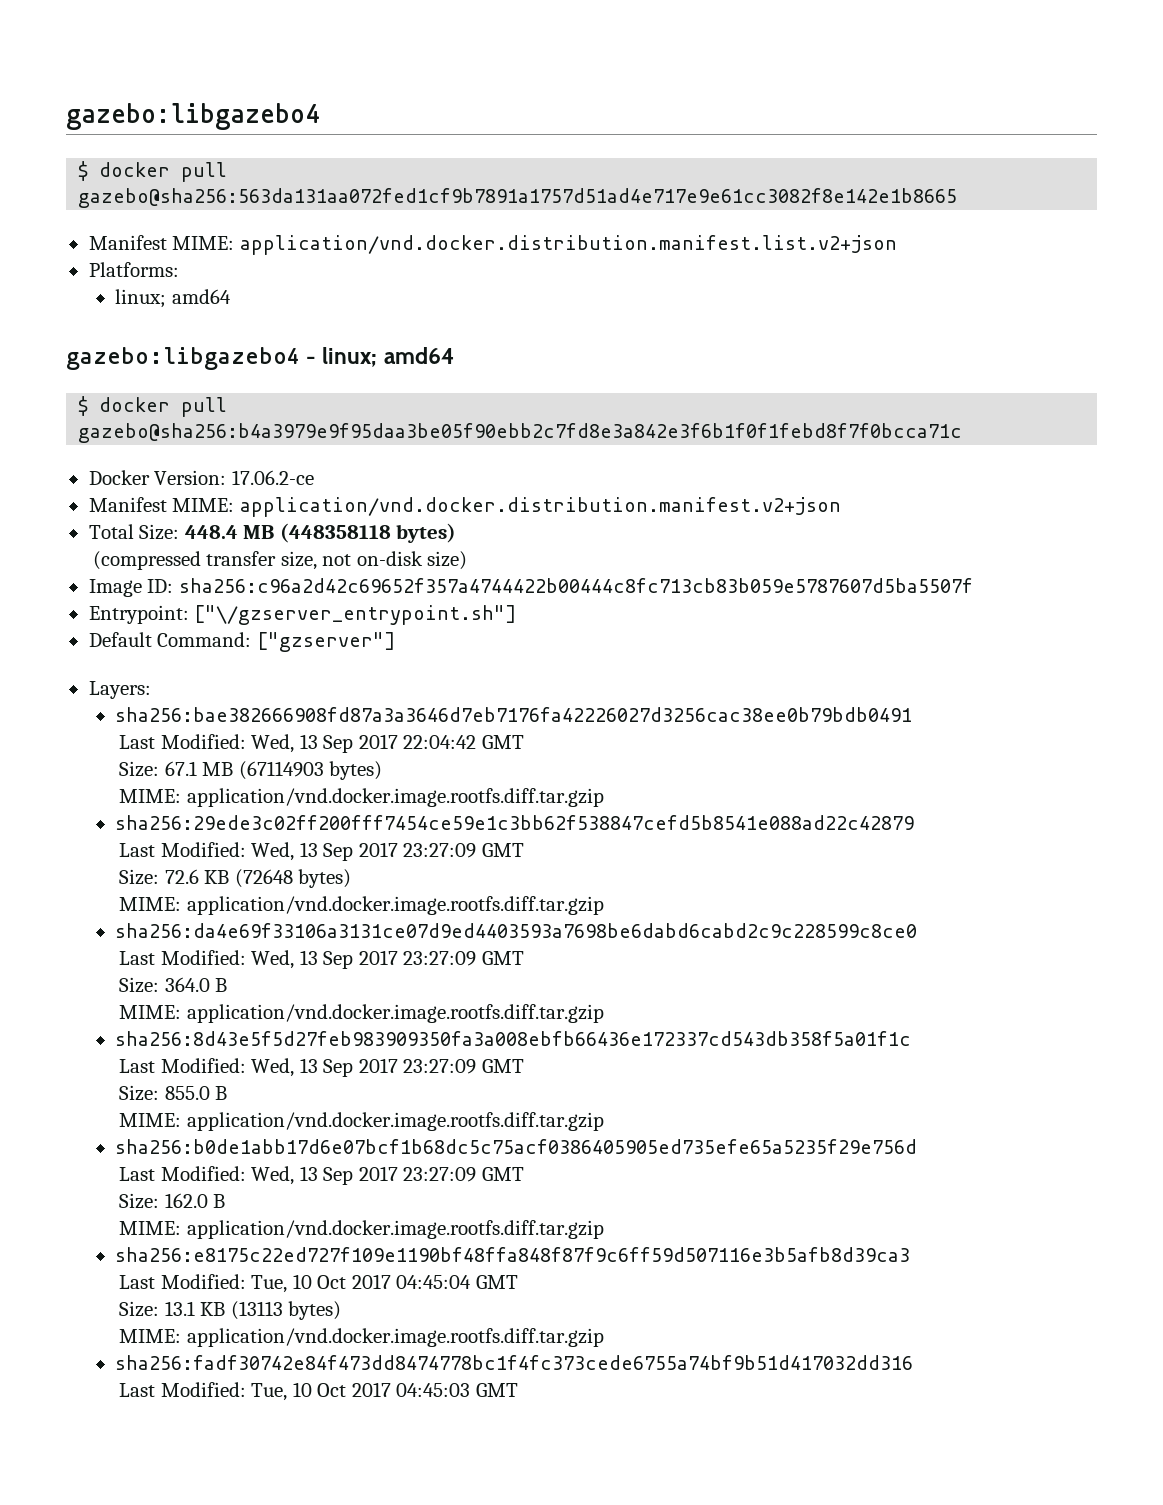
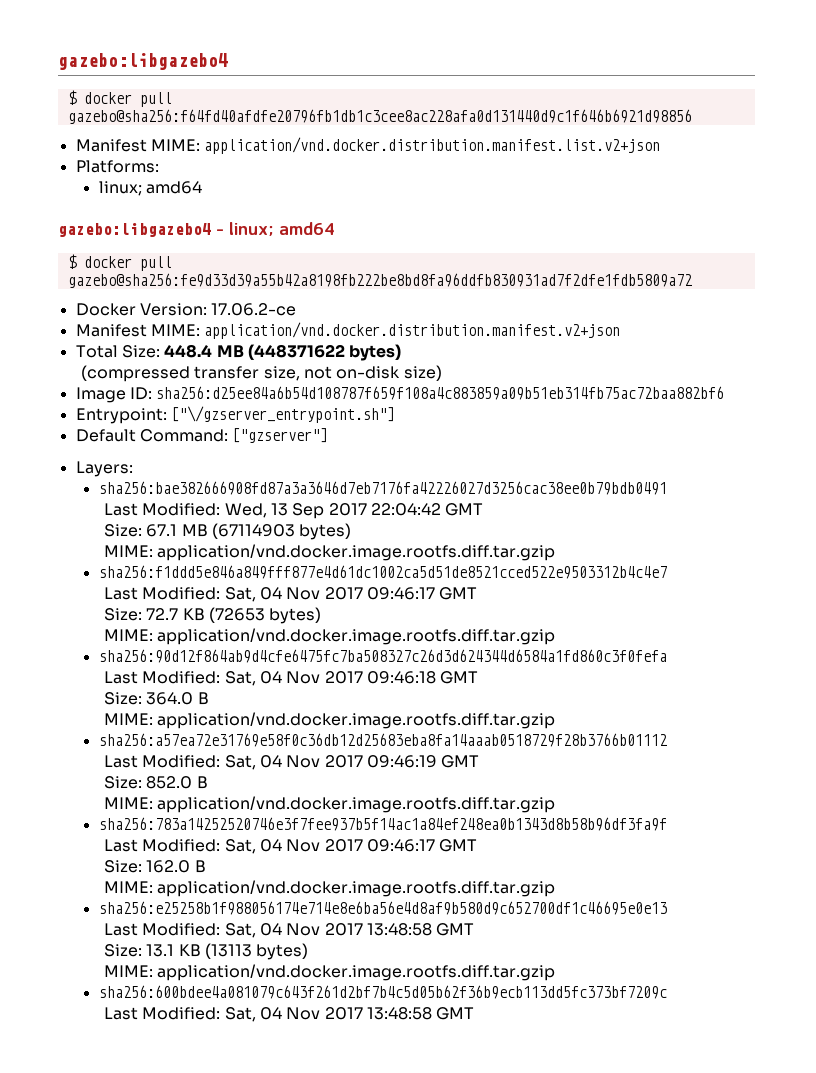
- $ docker pull gazebo@sha256:563da131aa072fed1cf9b7891a1757d51ad4e717e9e61cc3082f8e142e1b8665
+ $ docker pull gazebo@sha256:f64fd40afdfe20796fb1db1c3cee8ac228afa0d131440d9c1f646b6921d98856
- $ docker pull gazebo@sha256:b4a3979e9f95daa3be05f90ebb2c7fd8e3a842e3f6b1f0f1febd8f7f0bcca71c
+ $ docker pull gazebo@sha256:fe9d33d39a55b42a8198fb222be8bd8fa96ddfb830931ad7f2dfe1fdb5809a72
- Total Size: 448.4 MB (448358118 bytes)
+ Total Size: 448.4 MB (448371622 bytes)
- Image ID: sha256:c96a2d42c69652f357a4744422b00444c8fc713cb83b059e5787607d5ba5507f
+ Image ID: sha256:d25ee84a6b54d108787f659f108a4c883859a09b51eb314fb75ac72baa882bf6
- sha256:29ede3c02ff200fff7454ce59e1c3bb62f538847cefd5b8541e088ad22c42879
- Last Modified: Wed, 13 Sep 2017 23:27:09 GMT
- Size: 72.6 KB (72648 bytes)
+ sha256:f1ddd5e846a849fff877e4d61dc1002ca5d51de8521cced522e9503312b4c4e7
+ Last Modified: Sat, 04 Nov 2017 09:46:17 GMT
+ Size: 72.7 KB (72653 bytes)
  MIME: application/vnd.docker.image.rootfs.diff.tar.gzip
- sha256:da4e69f33106a3131ce07d9ed4403593a7698be6dabd6cabd2c9c228599c8ce0
- Last Modified: Wed, 13 Sep 2017 23:27:09 GMT
+ sha256:90d12f864ab9d4cfe6475fc7ba508327c26d3d624344d6584a1fd860c3f0fefa
+ Last Modified: Sat, 04 Nov 2017 09:46:18 GMT
- sha256:8d43e5f5d27feb983909350fa3a008ebfb66436e172337cd543db358f5a01f1c
- Last Modified: Wed, 13 Sep 2017 23:27:09 GMT
- Size: 855.0 B
+ sha256:a57ea72e31769e58f0c36db12d25683eba8fa14aaab0518729f28b3766b01112
+ Last Modified: Sat, 04 Nov 2017 09:46:19 GMT
+ Size: 852.0 B
  MIME: application/vnd.docker.image.rootfs.diff.tar.gzip
- sha256:b0de1abb17d6e07bcf1b68dc5c75acf0386405905ed735efe65a5235f29e756d
- Last Modified: Wed, 13 Sep 2017 23:27:09 GMT
+ sha256:783a14252520746e3f7fee937b5f14ac1a84ef248ea0b1343d8b58b96df3fa9f
+ Last Modified: Sat, 04 Nov 2017 09:46:17 GMT
- sha256:e8175c22ed727f109e1190bf48ffa848f87f9c6ff59d507116e3b5afb8d39ca3
- Last Modified: Tue, 10 Oct 2017 04:45:04 GMT
+ sha256:e25258b1f988056174e714e8e6ba56e4d8af9b580d9c652700df1c46695e0e13
+ Last Modified: Sat, 04 Nov 2017 13:48:58 GMT
- sha256:fadf30742e84f473dd8474778bc1f4fc373cede6755a74bf9b51d417032dd316
- Last Modified: Tue, 10 Oct 2017 04:45:03 GMT
+ sha256:600bdee4a081079c643f261d2bf7b4c5d05b62f36b9ecb113dd5fc373bf7209c
+ Last Modified: Sat, 04 Nov 2017 13:48:58 GMT

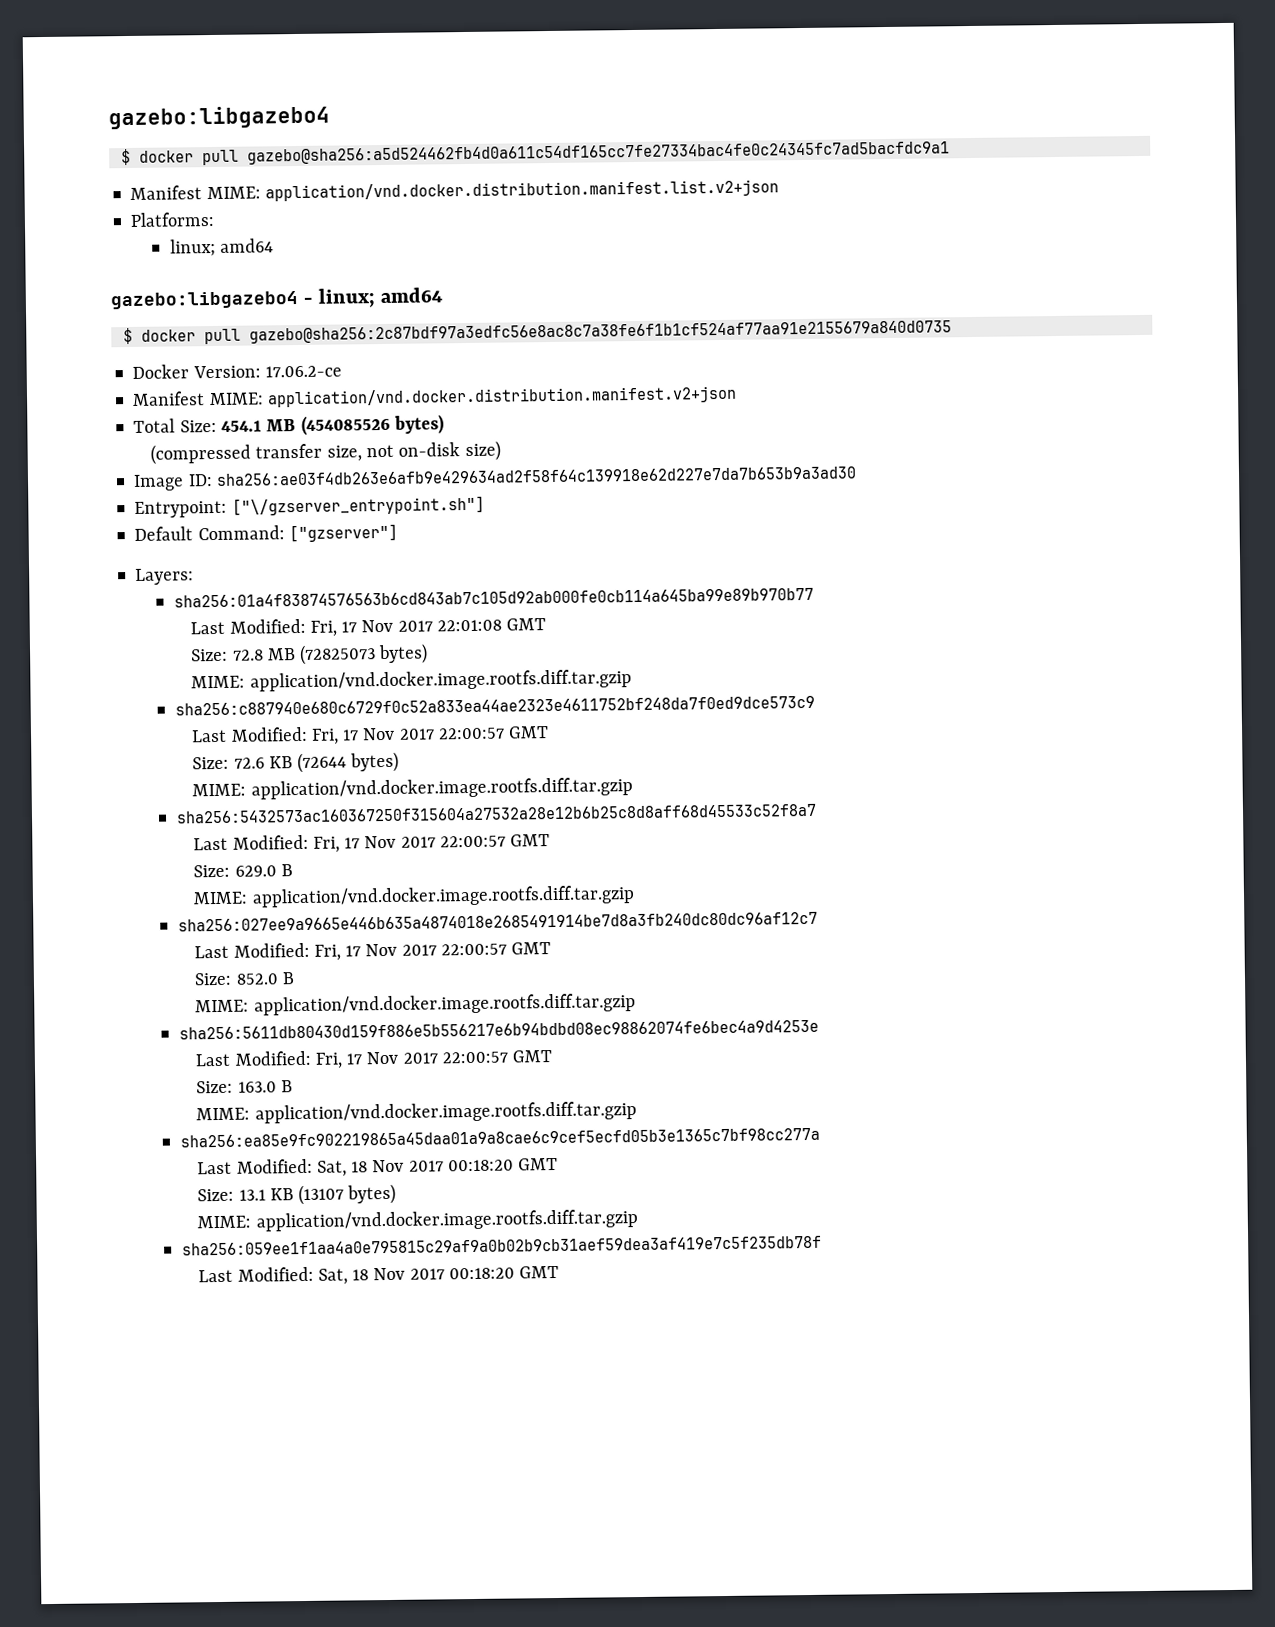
- $ docker pull gazebo@sha256:f64fd40afdfe20796fb1db1c3cee8ac228afa0d131440d9c1f646b6921d98856
+ $ docker pull gazebo@sha256:a5d524462fb4d0a611c54df165cc7fe27334bac4fe0c24345fc7ad5bacfdc9a1
- $ docker pull gazebo@sha256:fe9d33d39a55b42a8198fb222be8bd8fa96ddfb830931ad7f2dfe1fdb5809a72
+ $ docker pull gazebo@sha256:2c87bdf97a3edfc56e8ac8c7a38fe6f1b1cf524af77aa91e2155679a840d0735
- Total Size: 448.4 MB (448371622 bytes)
+ Total Size: 454.1 MB (454085526 bytes)
- Image ID: sha256:d25ee84a6b54d108787f659f108a4c883859a09b51eb314fb75ac72baa882bf6
+ Image ID: sha256:ae03f4db263e6afb9e429634ad2f58f64c139918e62d227e7da7b653b9a3ad30
- sha256:bae382666908fd87a3a3646d7eb7176fa42226027d3256cac38ee0b79bdb0491
- Last Modified: Wed, 13 Sep 2017 22:04:42 GMT
- Size: 67.1 MB (67114903 bytes)
+ sha256:01a4f83874576563b6cd843ab7c105d92ab000fe0cb114a645ba99e89b970b77
+ Last Modified: Fri, 17 Nov 2017 22:01:08 GMT
+ Size: 72.8 MB (72825073 bytes)
  MIME: application/vnd.docker.image.rootfs.diff.tar.gzip
- sha256:f1ddd5e846a849fff877e4d61dc1002ca5d51de8521cced522e9503312b4c4e7
- Last Modified: Sat, 04 Nov 2017 09:46:17 GMT
- Size: 72.7 KB (72653 bytes)
+ sha256:c887940e680c6729f0c52a833ea44ae2323e4611752bf248da7f0ed9dce573c9
+ Last Modified: Fri, 17 Nov 2017 22:00:57 GMT
+ Size: 72.6 KB (72644 bytes)
  MIME: application/vnd.docker.image.rootfs.diff.tar.gzip
- sha256:90d12f864ab9d4cfe6475fc7ba508327c26d3d624344d6584a1fd860c3f0fefa
- Last Modified: Sat, 04 Nov 2017 09:46:18 GMT
- Size: 364.0 B
+ sha256:5432573ac160367250f315604a27532a28e12b6b25c8d8aff68d45533c52f8a7
+ Last Modified: Fri, 17 Nov 2017 22:00:57 GMT
+ Size: 629.0 B
  MIME: application/vnd.docker.image.rootfs.diff.tar.gzip
- sha256:a57ea72e31769e58f0c36db12d25683eba8fa14aaab0518729f28b3766b01112
- Last Modified: Sat, 04 Nov 2017 09:46:19 GMT
+ sha256:027ee9a9665e446b635a4874018e2685491914be7d8a3fb240dc80dc96af12c7
+ Last Modified: Fri, 17 Nov 2017 22:00:57 GMT
- sha256:783a14252520746e3f7fee937b5f14ac1a84ef248ea0b1343d8b58b96df3fa9f
- Last Modified: Sat, 04 Nov 2017 09:46:17 GMT
- Size: 162.0 B
+ sha256:5611db80430d159f886e5b556217e6b94bdbd08ec98862074fe6bec4a9d4253e
+ Last Modified: Fri, 17 Nov 2017 22:00:57 GMT
+ Size: 163.0 B
  MIME: application/vnd.docker.image.rootfs.diff.tar.gzip
- sha256:e25258b1f988056174e714e8e6ba56e4d8af9b580d9c652700df1c46695e0e13
- Last Modified: Sat, 04 Nov 2017 13:48:58 GMT
+ sha256:ea85e9fc902219865a45daa01a9a8cae6c9cef5ecfd05b3e1365c7bf98cc277a
+ Last Modified: Sat, 18 Nov 2017 00:18:20 GMT
- Size: 13.1 KB (13113 bytes)
+ Size: 13.1 KB (13107 bytes)
  MIME: application/vnd.docker.image.rootfs.diff.tar.gzip
- sha256:600bdee4a081079c643f261d2bf7b4c5d05b62f36b9ecb113dd5fc373bf7209c
- Last Modified: Sat, 04 Nov 2017 13:48:58 GMT
+ sha256:059ee1f1aa4a0e795815c29af9a0b02b9cb31aef59dea3af419e7c5f235db78f
+ Last Modified: Sat, 18 Nov 2017 00:18:20 GMT

